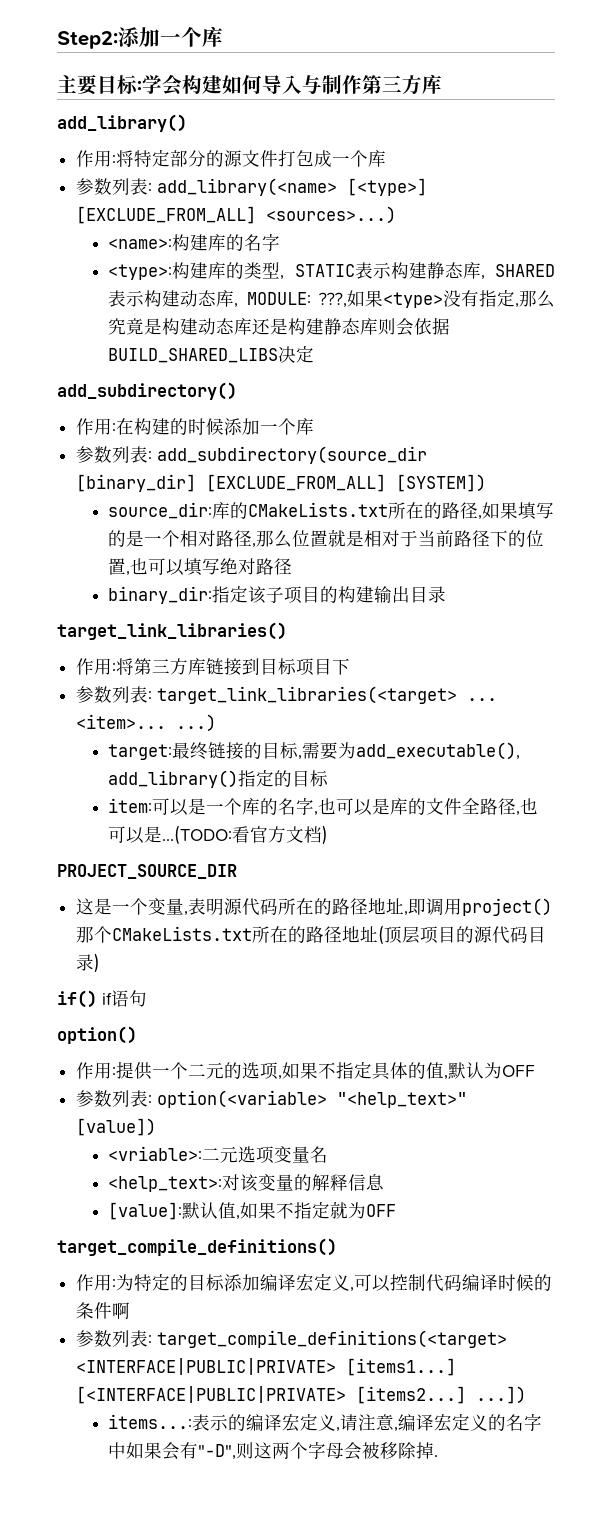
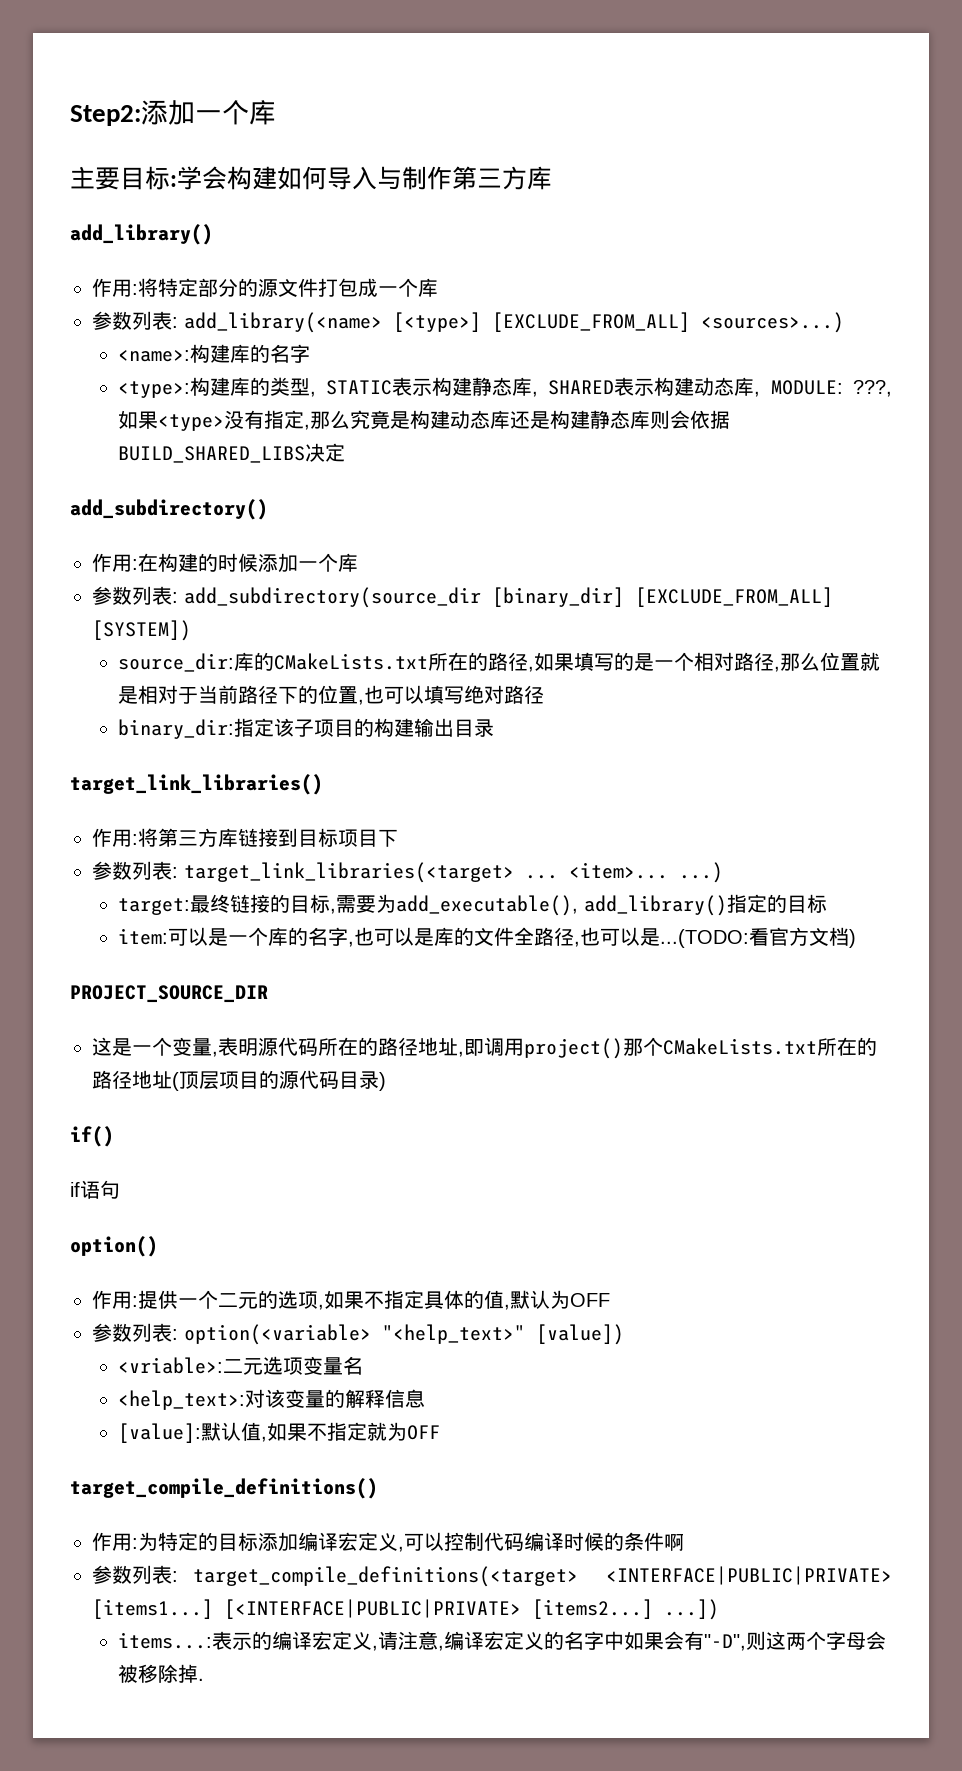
- if() if语句
+ if()
+ if语句

